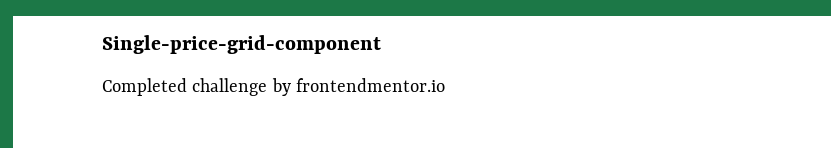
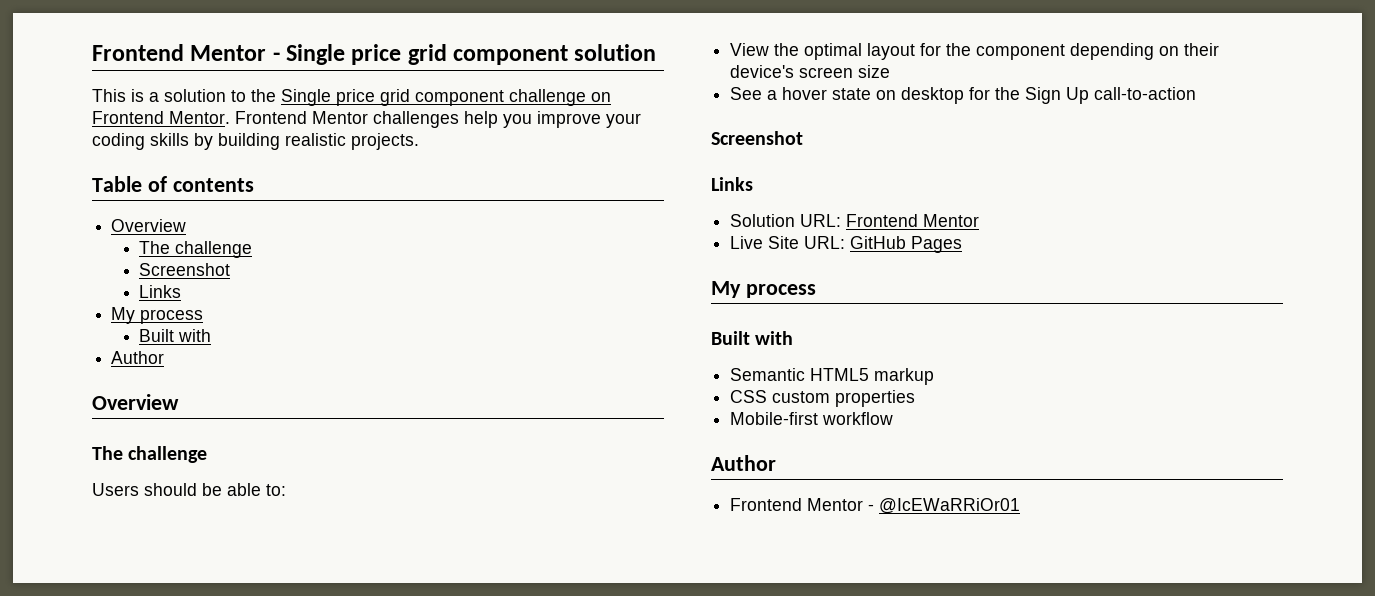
- Single-price-grid-component
- Completed challenge by frontendmentor.io
+ Frontend Mentor - Single price grid component solution
+ This is a solution to the Single price grid component challenge on Frontend Mentor. Frontend Mentor challenges help you improve your coding skills by building realistic projects.
+ Table of contents
+ Overview
+ The challenge
+ Screenshot
+ Links
+ My process
+ Built with
+ Author
+ Overview
+ The challenge
+ Users should be able to:
+ View the optimal layout for the component depending on their device's screen size
+ See a hover state on desktop for the Sign Up call-to-action
+ Screenshot
+ Links
+ Solution URL: Frontend Mentor
+ Live Site URL: GitHub Pages
+ My process
+ Built with
+ Semantic HTML5 markup
+ CSS custom properties
+ Mobile-first workflow
+ Author
+ Frontend Mentor - @IcEWaRRiOr01

